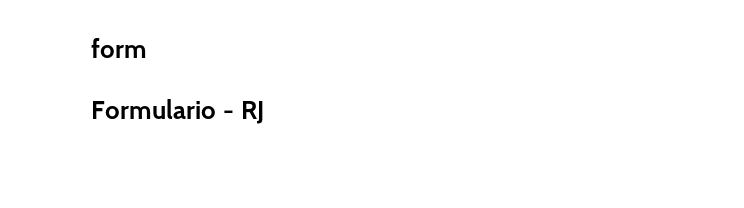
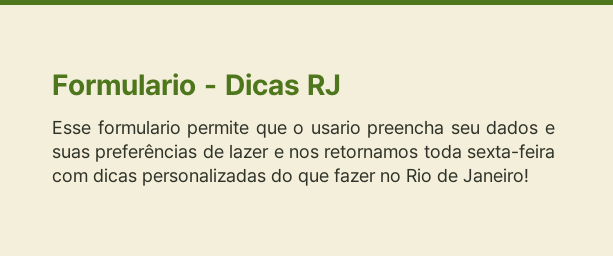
- form
- Formulario - RJ
+ Formulario - Dicas RJ
+ Esse formulario permite que o usario preencha seu dados e suas preferências de lazer e nos retornamos toda sexta-feira com dicas personalizadas do que fazer no Rio de Janeiro!

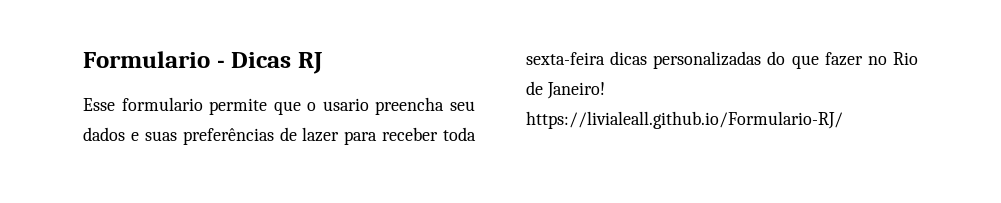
- Esse formulario permite que o usario preencha seu dados e suas preferências de lazer e nos retornamos toda sexta-feira com dicas personalizadas do que fazer no Rio de Janeiro!
+ Esse formulario permite que o usario preencha seu dados e suas preferências de lazer para receber toda sexta-feira dicas personalizadas do que fazer no Rio de Janeiro! https://livialeall.github.io/Formulario-RJ/

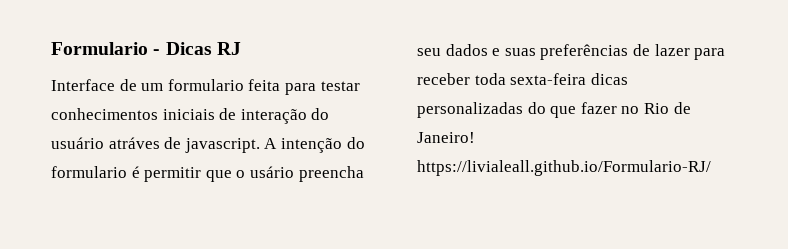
- Esse formulario permite que o usario preencha seu dados e suas preferências de lazer para receber toda sexta-feira dicas personalizadas do que fazer no Rio de Janeiro! https://livialeall.github.io/Formulario-RJ/
+ Interface de um formulario feita para testar conhecimentos iniciais de interação do usuário atráves de javascript. A intenção do formulario é permitir que o usário preencha seu dados e suas preferências de lazer para receber toda sexta-feira dicas personalizadas do que fazer no Rio de Janeiro! https://livialeall.github.io/Formulario-RJ/

